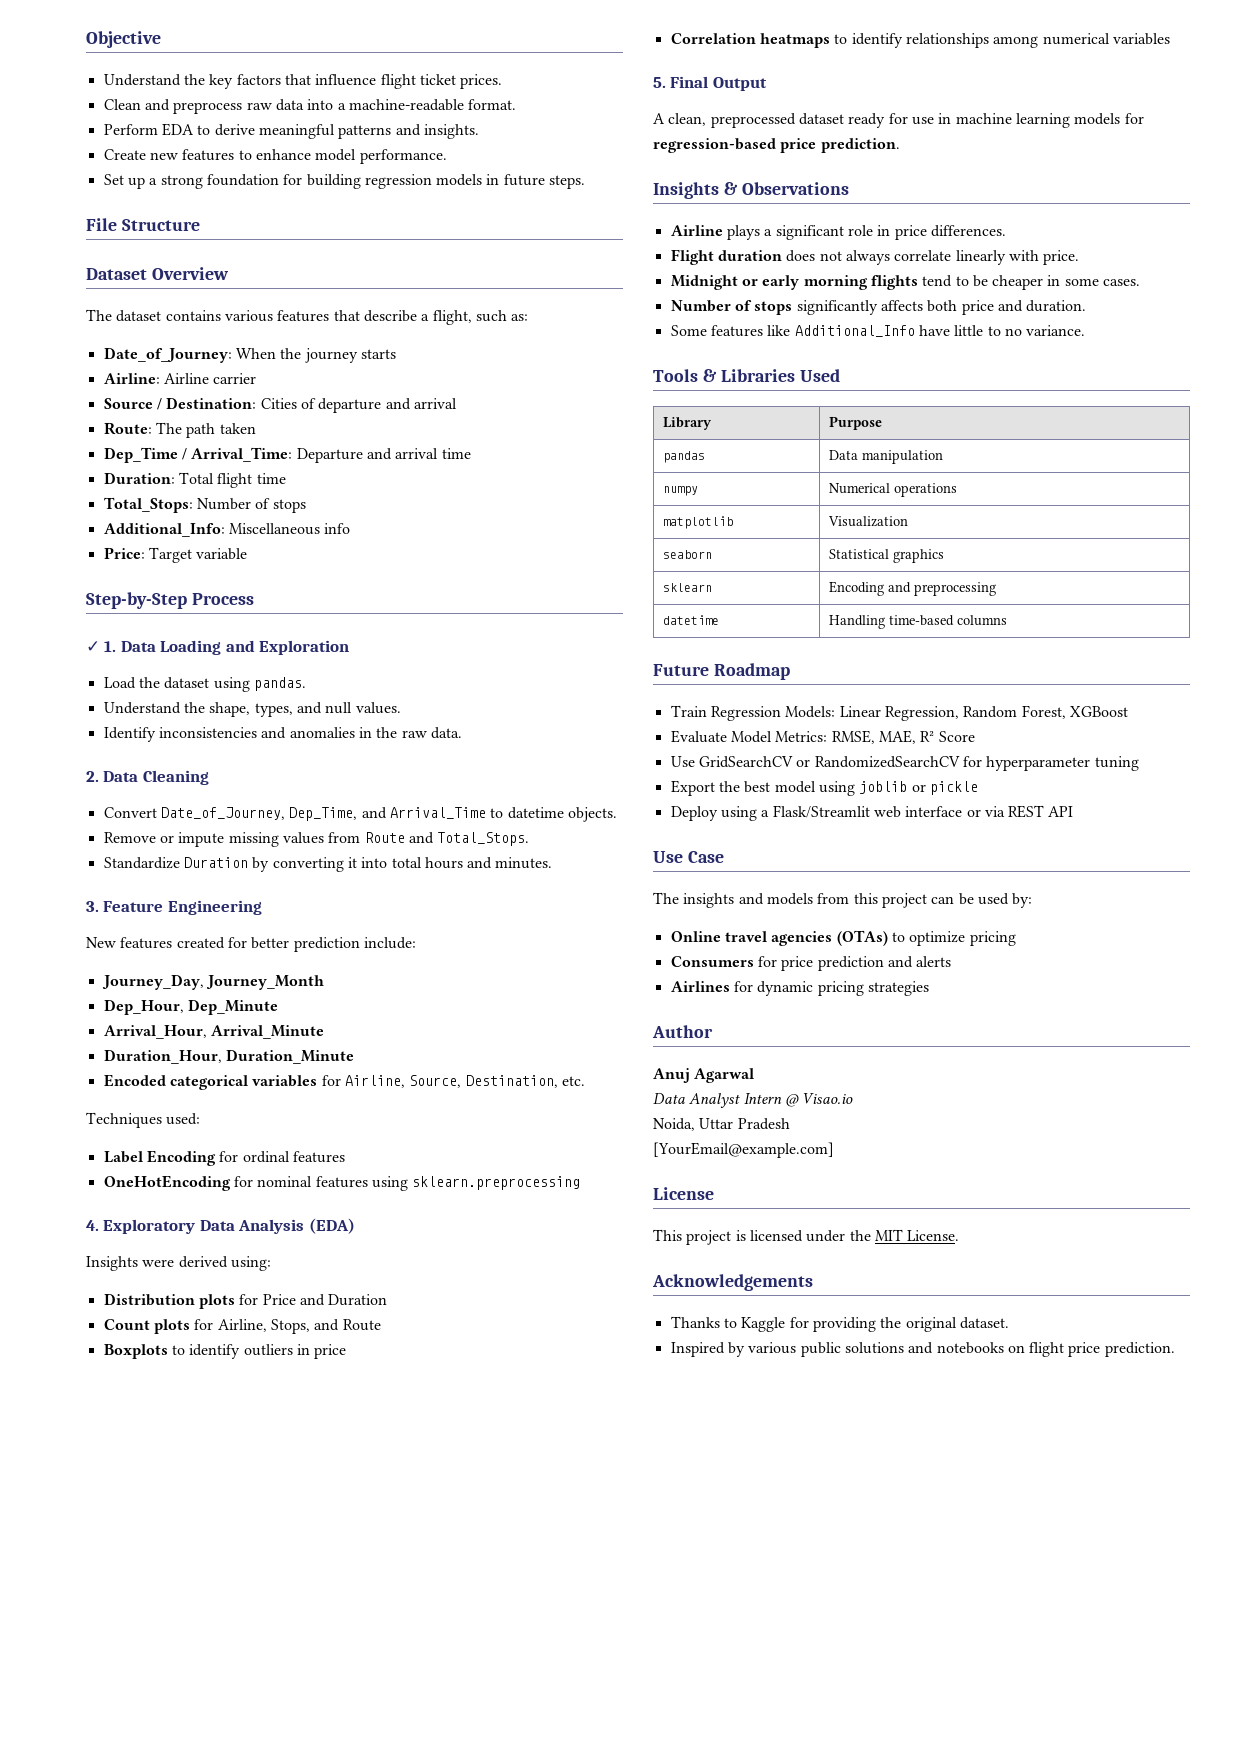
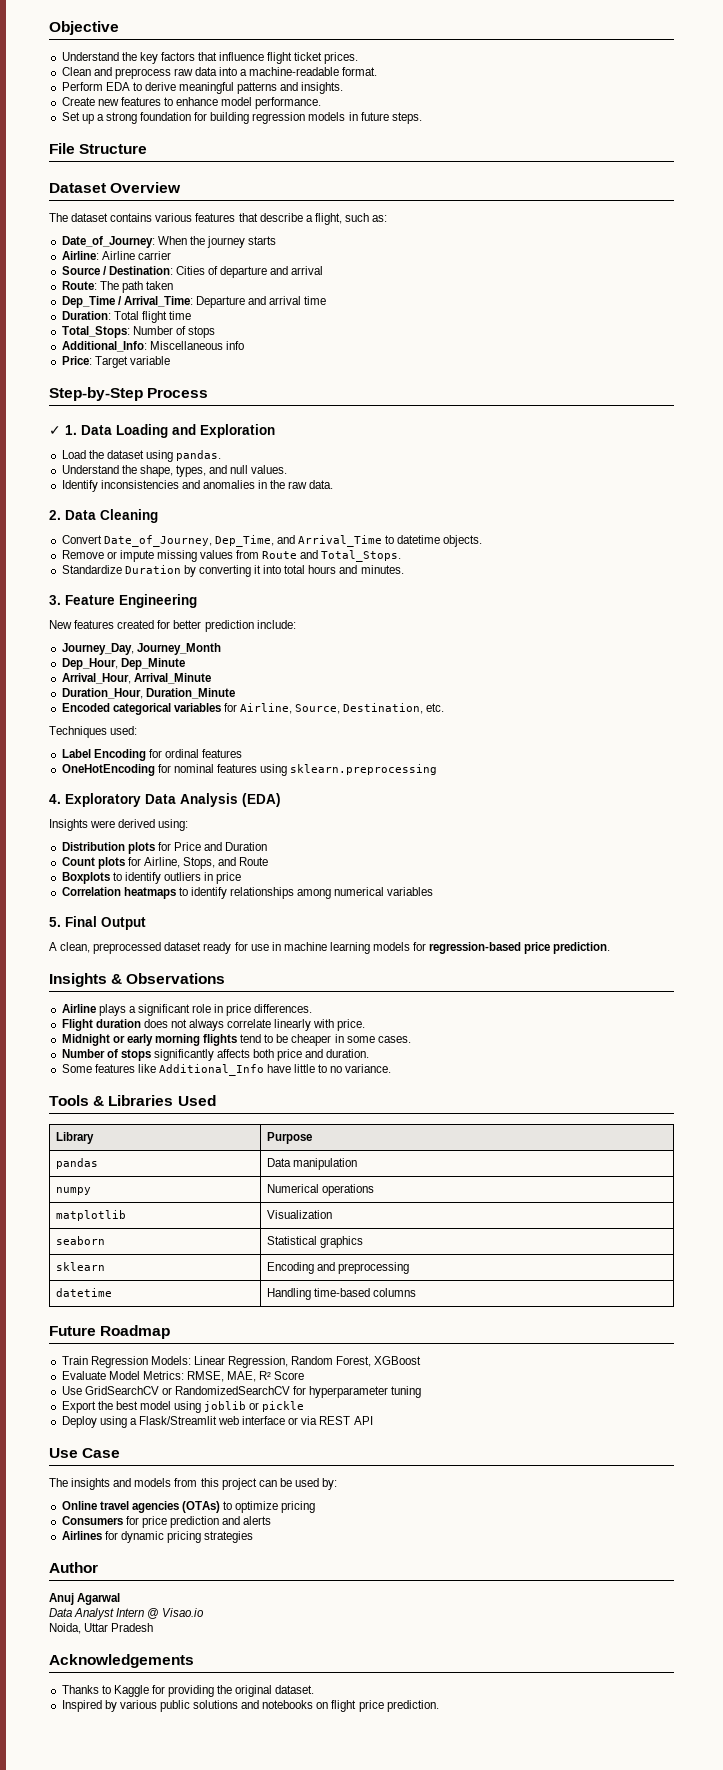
- [YourEmail@example.com]
- License
- This project is licensed under the MIT License.

